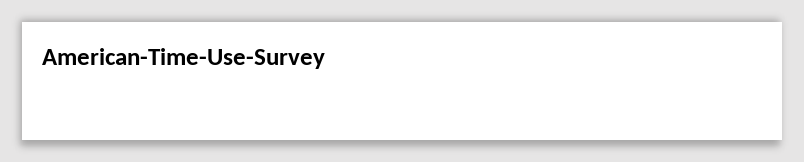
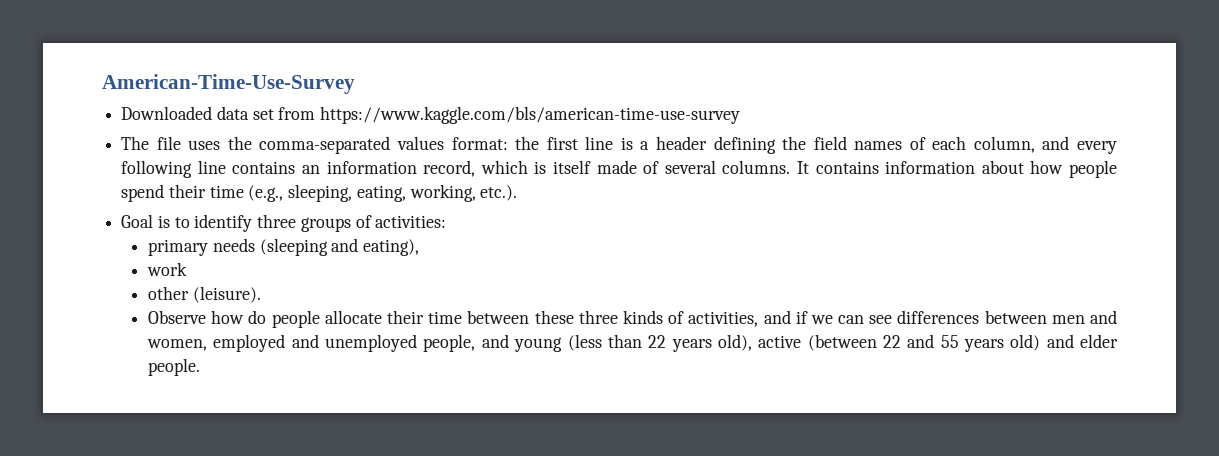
+ Downloaded data set from https://www.kaggle.com/bls/american-time-use-survey
+ The file uses the comma-separated values format: the first line is a header defining the field names of each column, and every following line contains an information record, which is itself made of several columns. It contains information about how people spend their time (e.g., sleeping, eating, working, etc.).
+ Goal is to identify three groups of activities:
+ primary needs (sleeping and eating),
+ work
+ other (leisure).
+ Observe how do people allocate their time between these three kinds of activities, and if we can see differences between men and women, employed and unemployed people, and young (less than 22 years old), active (between 22 and 55 years old) and elder people.

